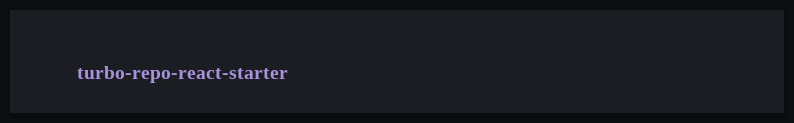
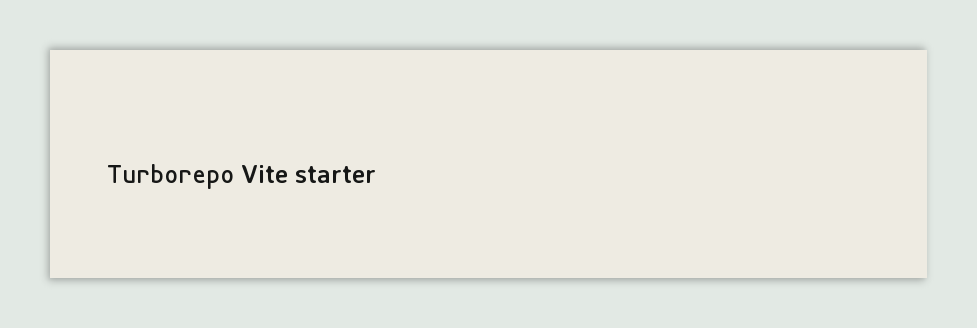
- turbo-repo-react-starter
+ Turborepo Vite starter

